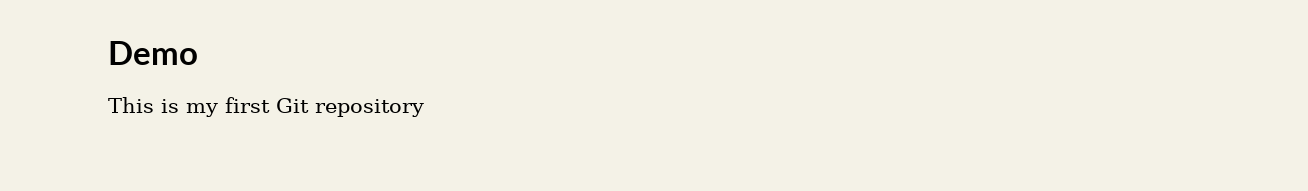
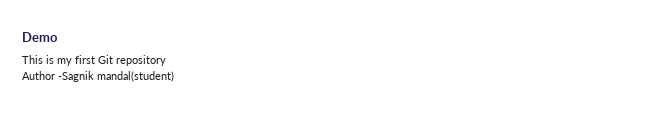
+ Author -Sagnik mandal(student)

